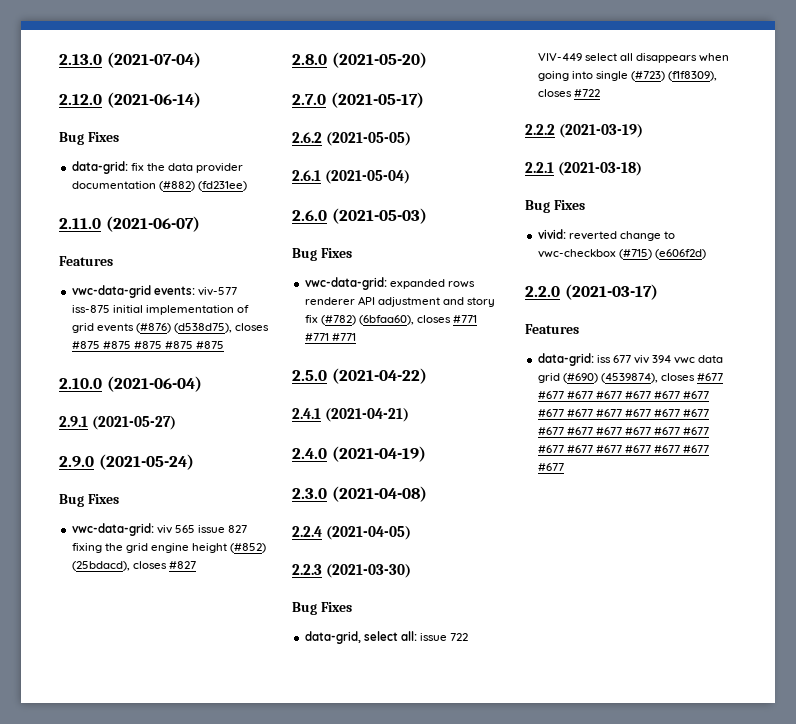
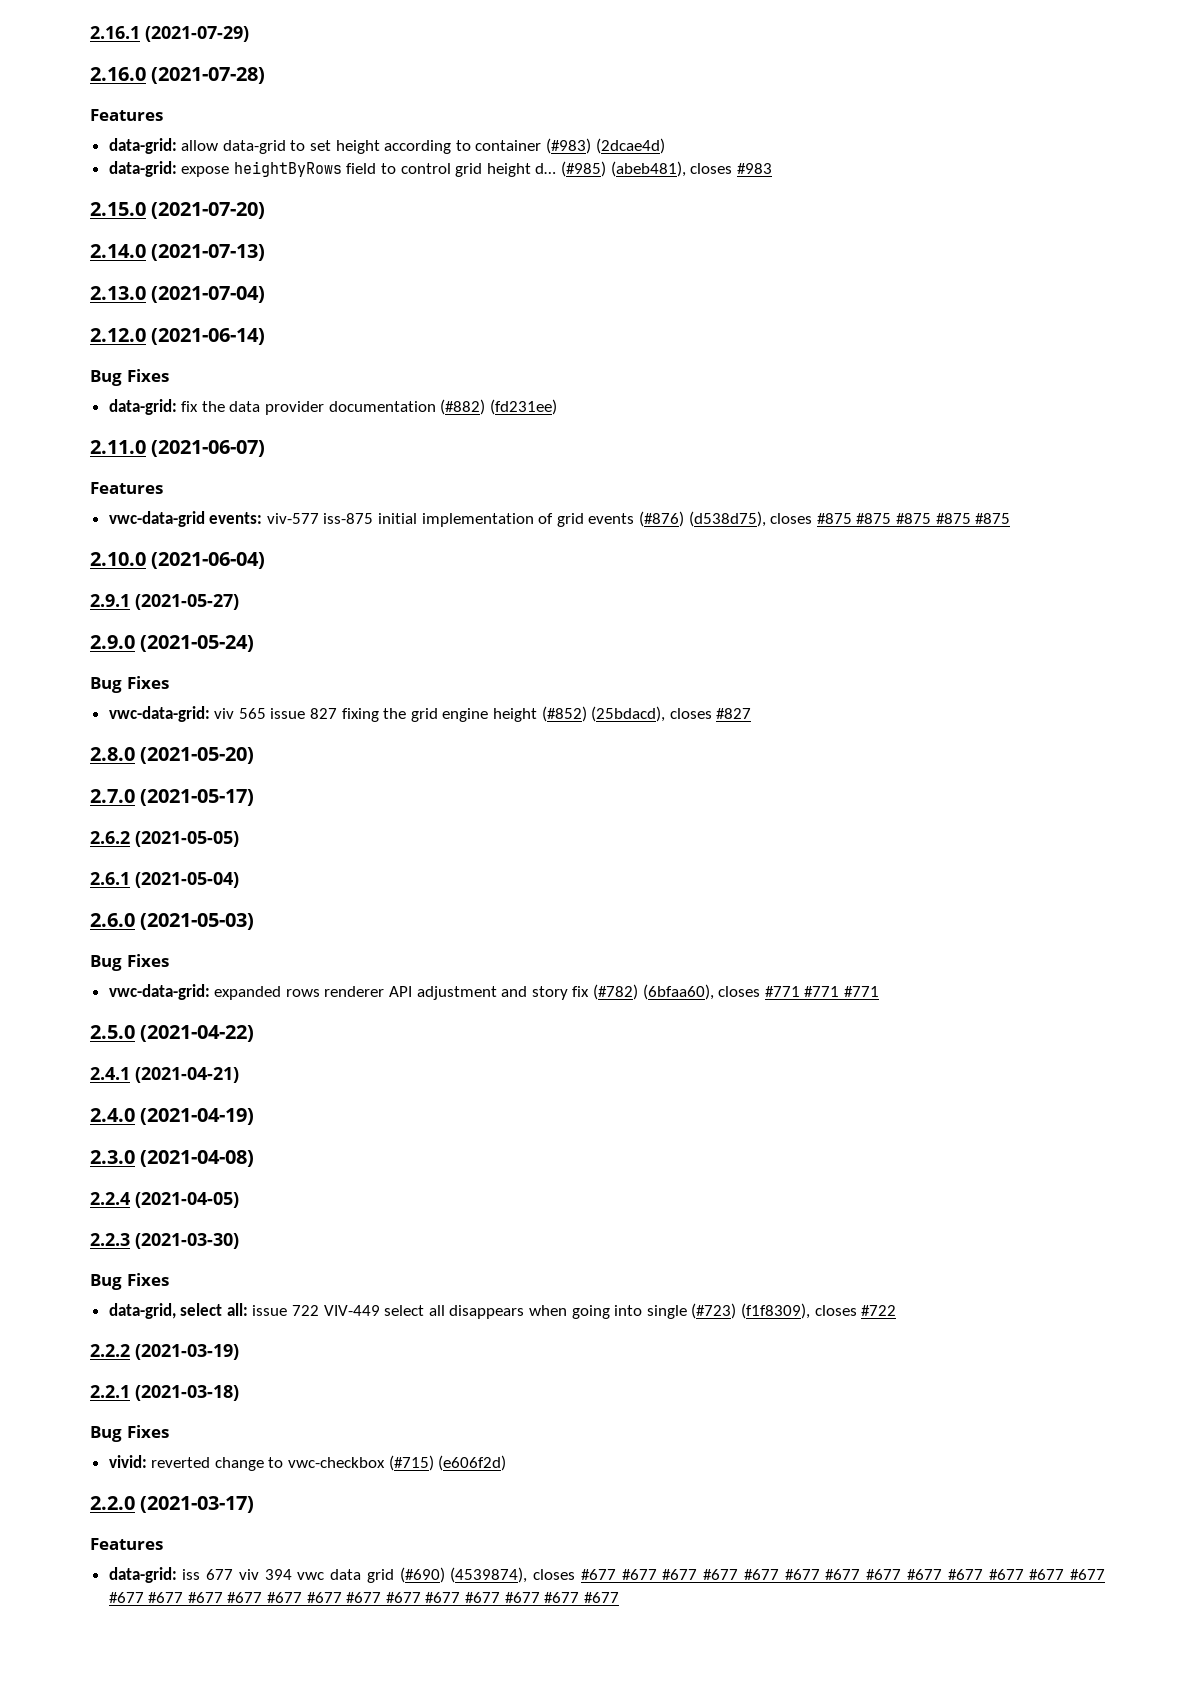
+ 2.16.1 (2021-07-29)
+ 2.16.0 (2021-07-28)
+ Features
+ data-grid: allow data-grid to set height according to container (#983) (2dcae4d)
+ data-grid: expose heightByRows field to control grid height d… (#985) (abeb481), closes #983
+ 2.15.0 (2021-07-20)
+ 2.14.0 (2021-07-13)

